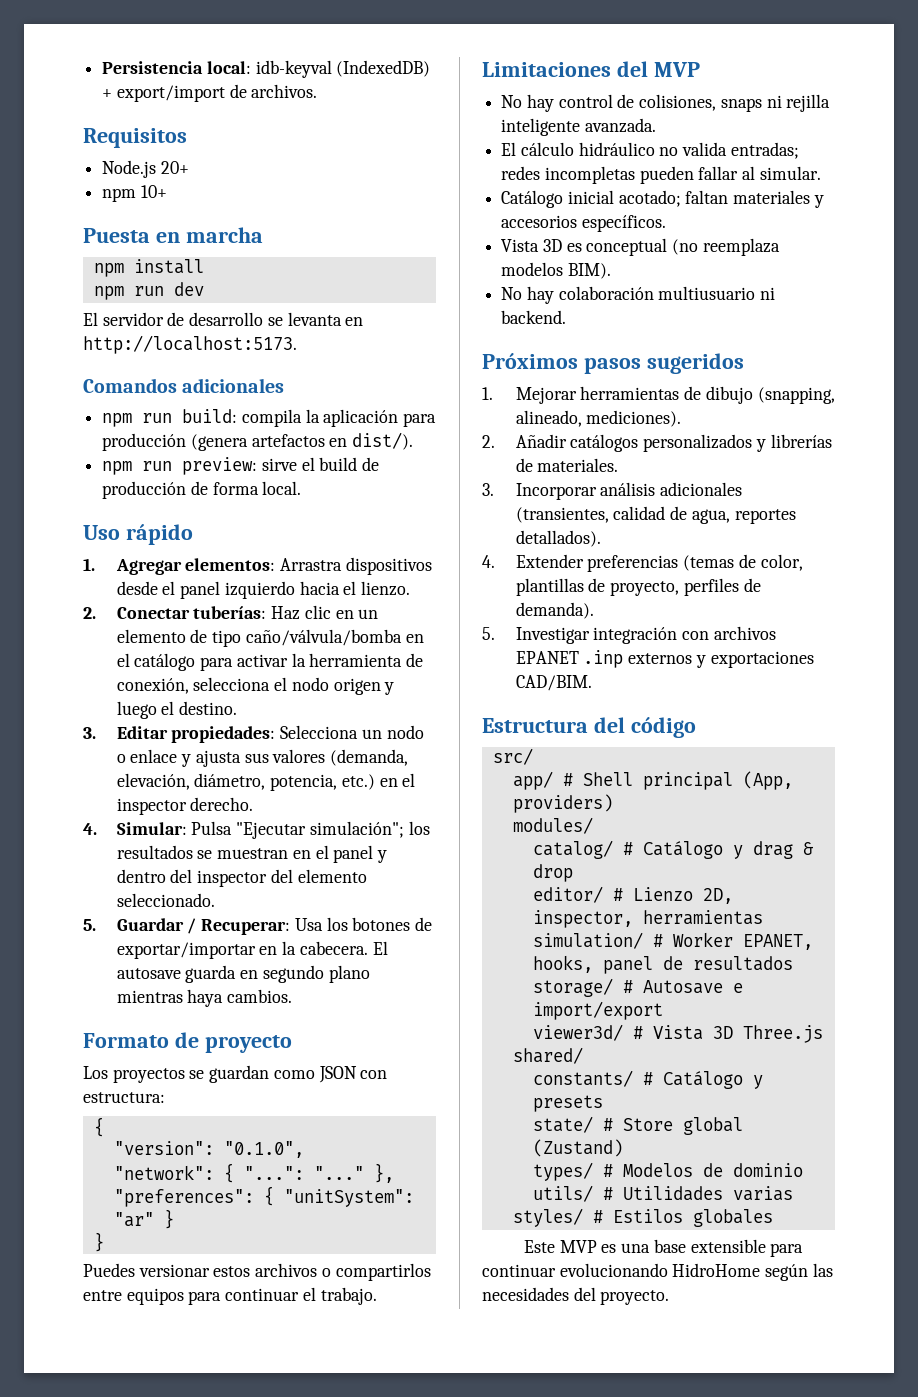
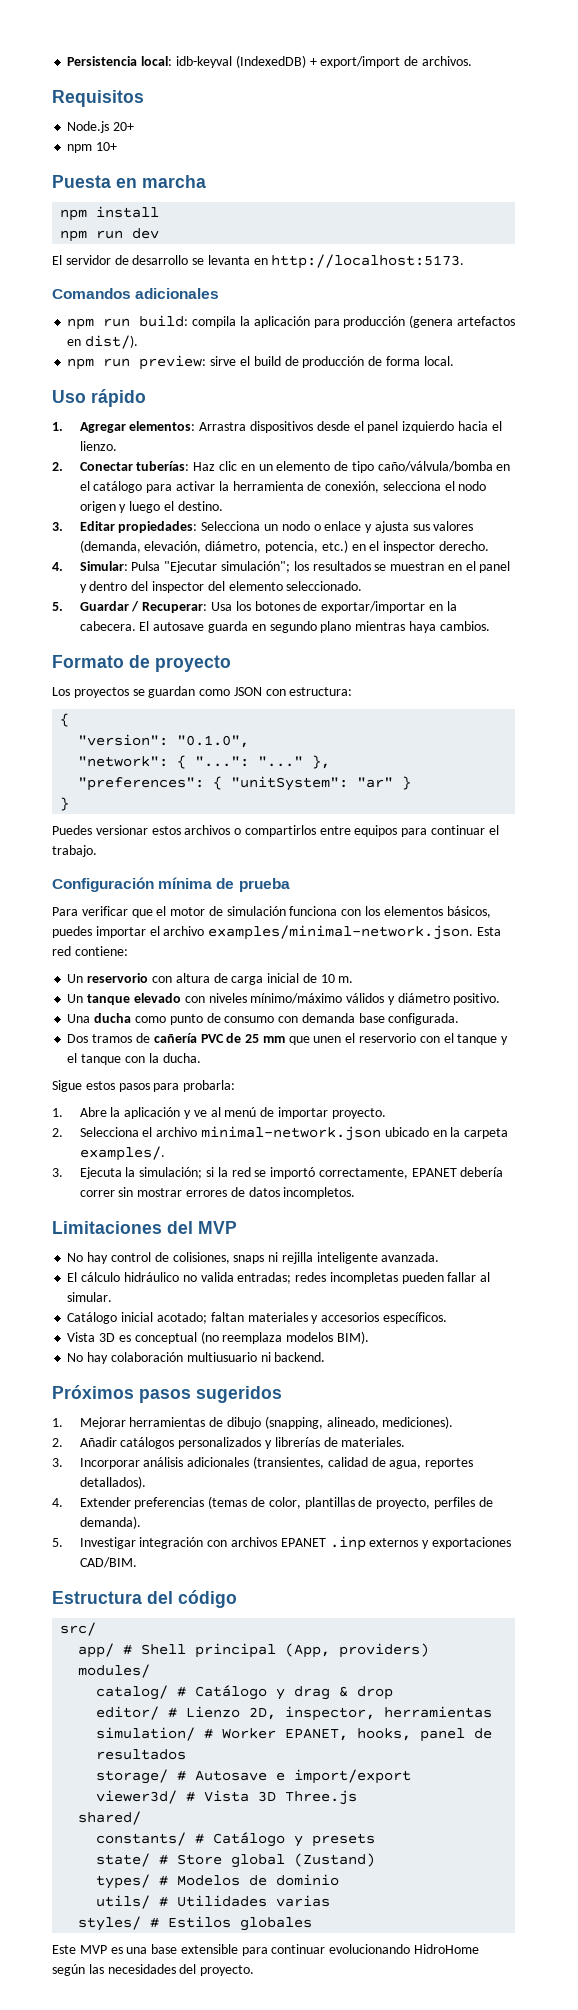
+ Configuración mínima de prueba
+ Para verificar que el motor de simulación funciona con los elementos básicos, puedes importar el archivo examples/minimal-network.json. Esta red contiene:
+ Un reservorio con altura de carga inicial de 10 m.
+ Un tanque elevado con niveles mínimo/máximo válidos y diámetro positivo.
+ Una ducha como punto de consumo con demanda base configurada.
+ Dos tramos de cañería PVC de 25 mm que unen el reservorio con el tanque y el tanque con la ducha.
+ Sigue estos pasos para probarla:
+ 1. Abre la aplicación y ve al menú de importar proyecto.
+ 2. Selecciona el archivo minimal-network.json ubicado en la carpeta examples/.
+ 3. Ejecuta la simulación; si la red se importó correctamente, EPANET debería correr sin mostrar errores de datos incompletos.

